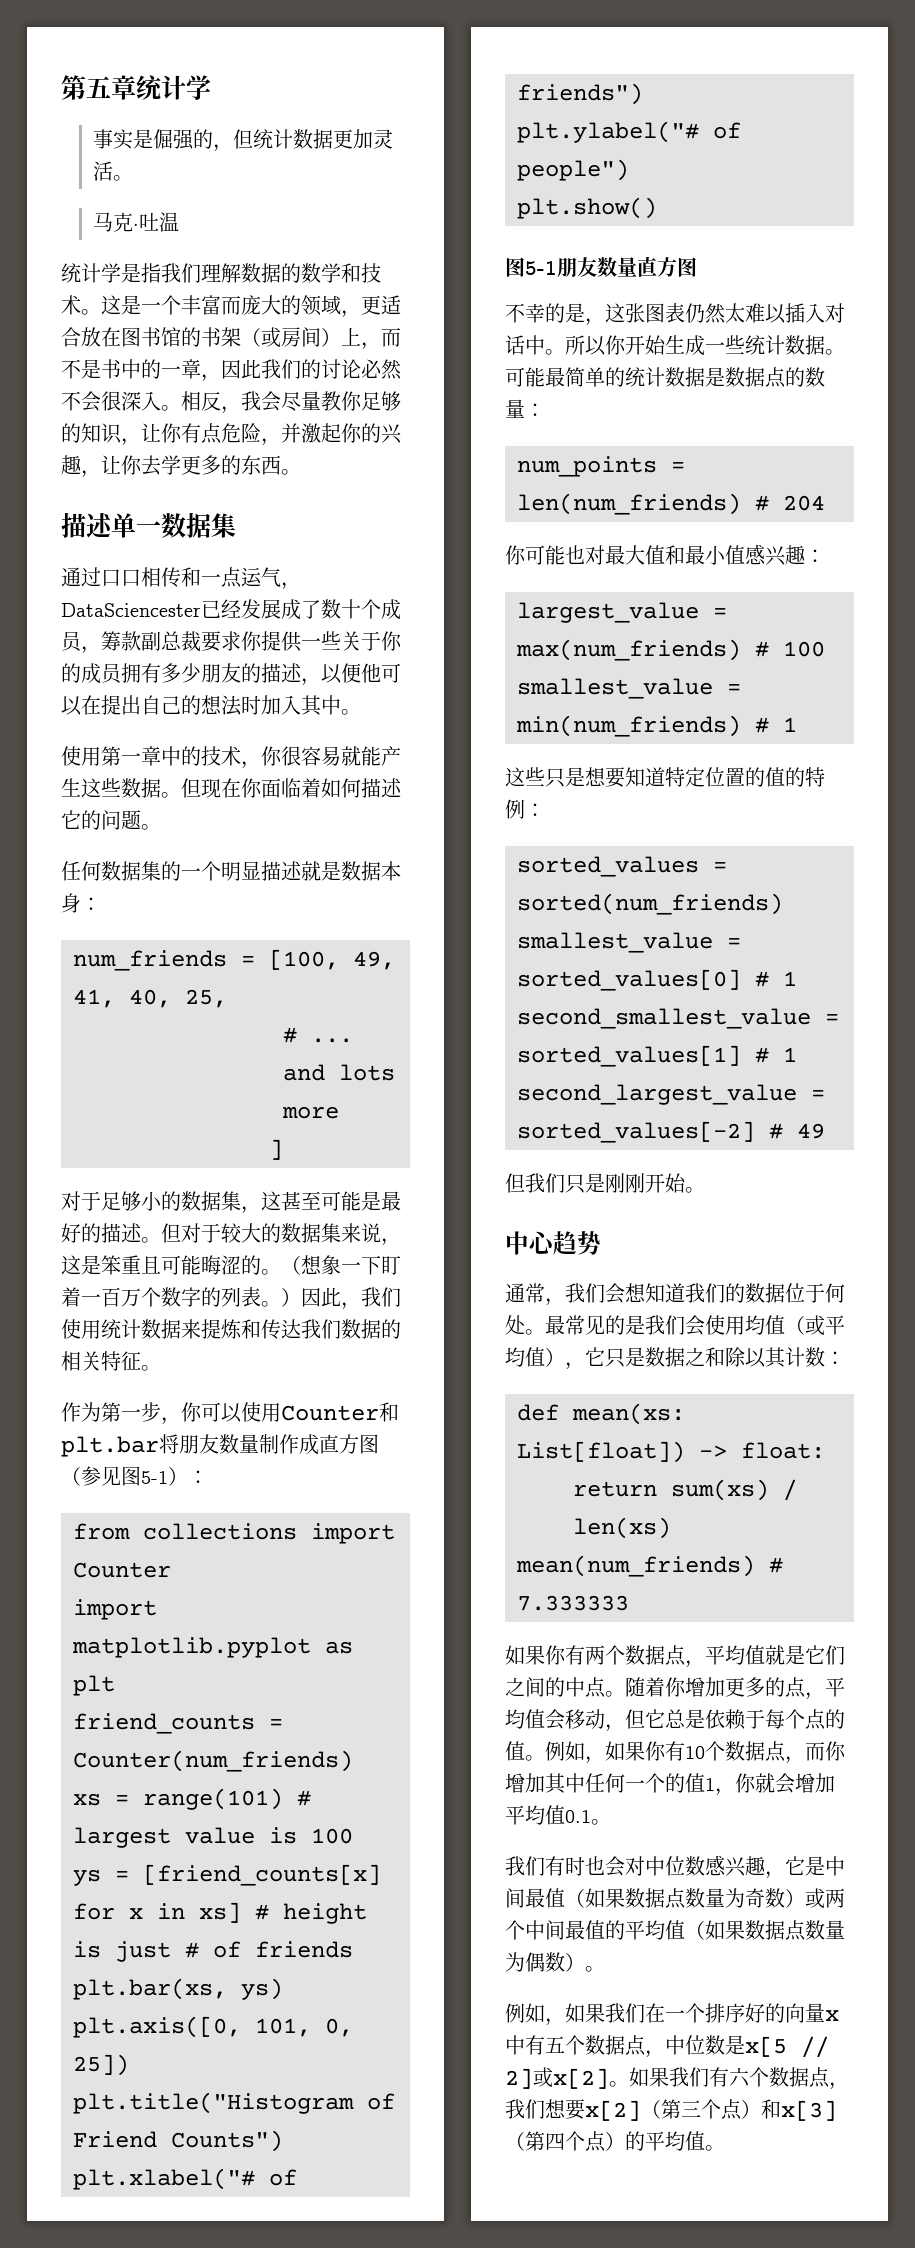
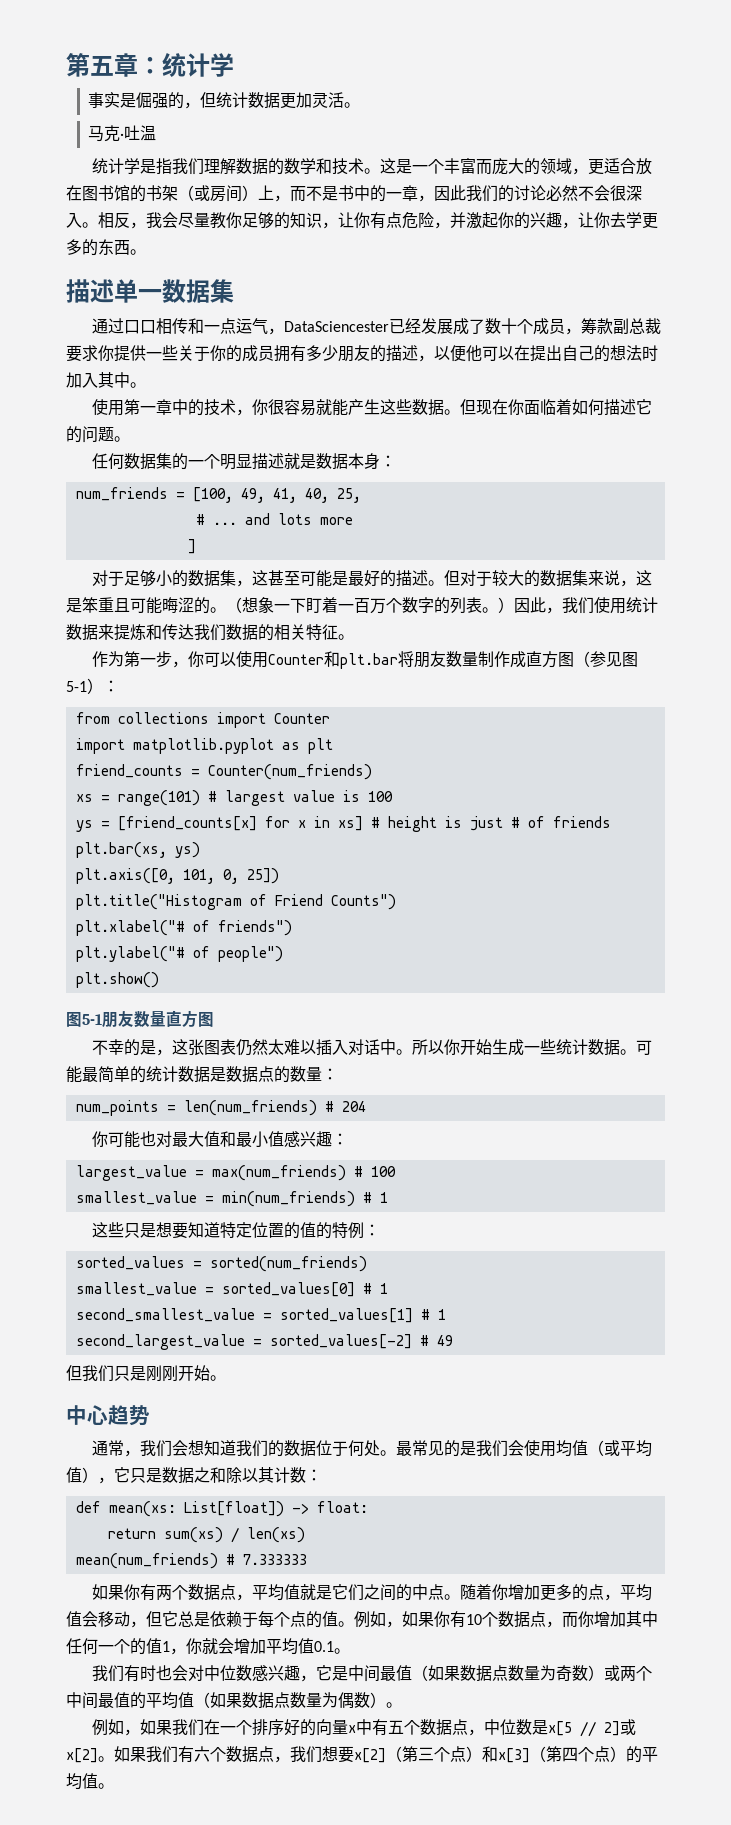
- 第五章统计学
+ 第五章：统计学

